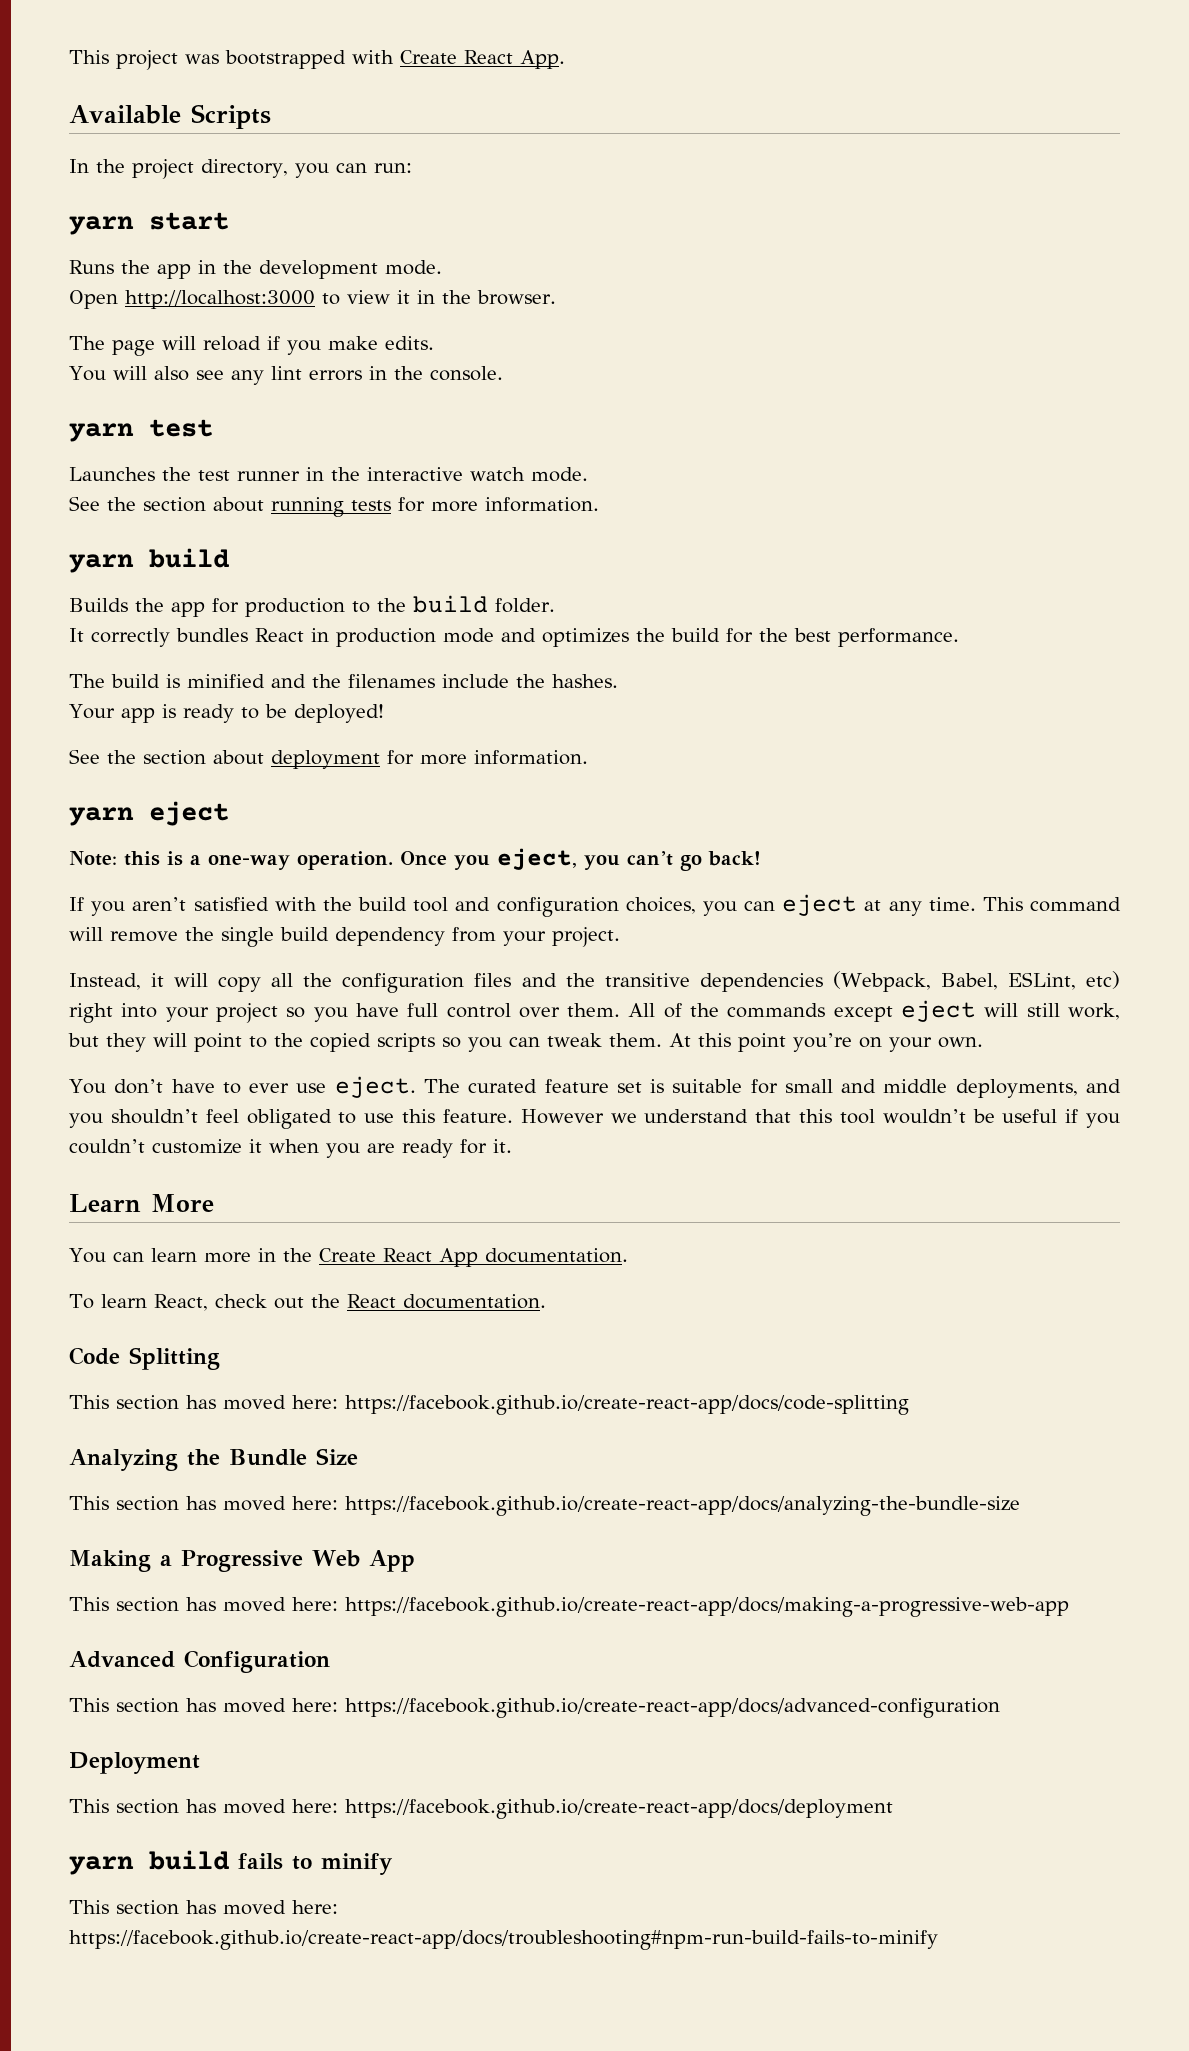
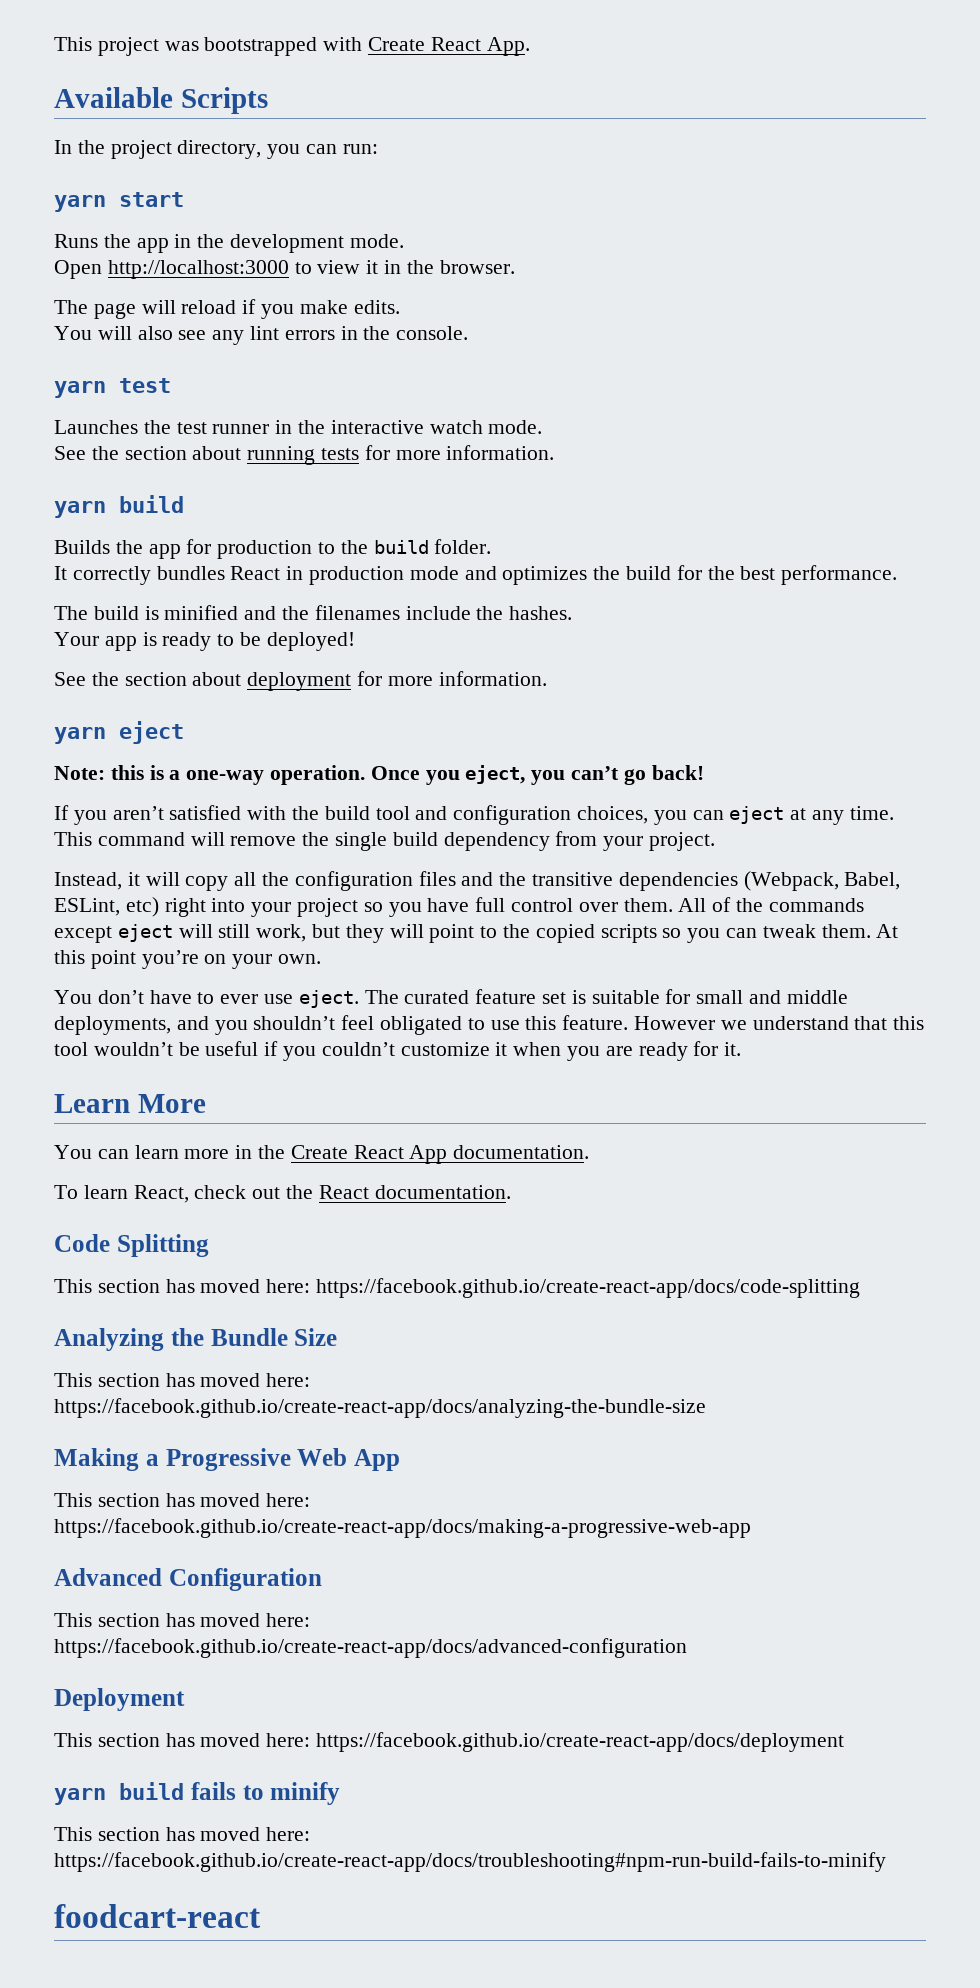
+ foodcart-react

